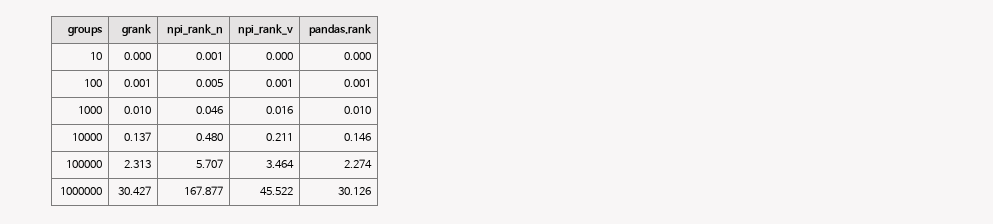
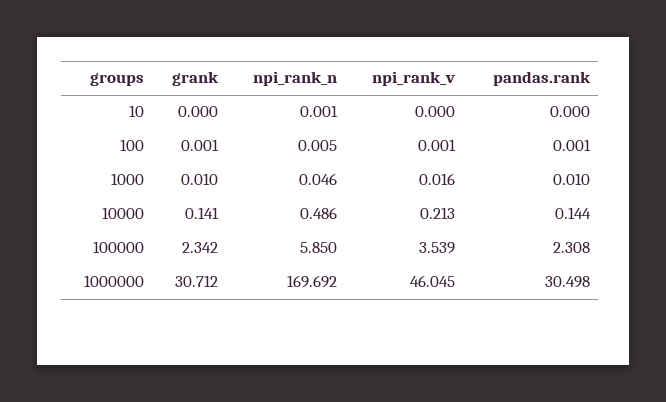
- 10000 | 0.137 | 0.480 | 0.211 | 0.146
- 100000 | 2.313 | 5.707 | 3.464 | 2.274
- 1000000 | 30.427 | 167.877 | 45.522 | 30.126
+ 10000 | 0.141 | 0.486 | 0.213 | 0.144
+ 100000 | 2.342 | 5.850 | 3.539 | 2.308
+ 1000000 | 30.712 | 169.692 | 46.045 | 30.498

